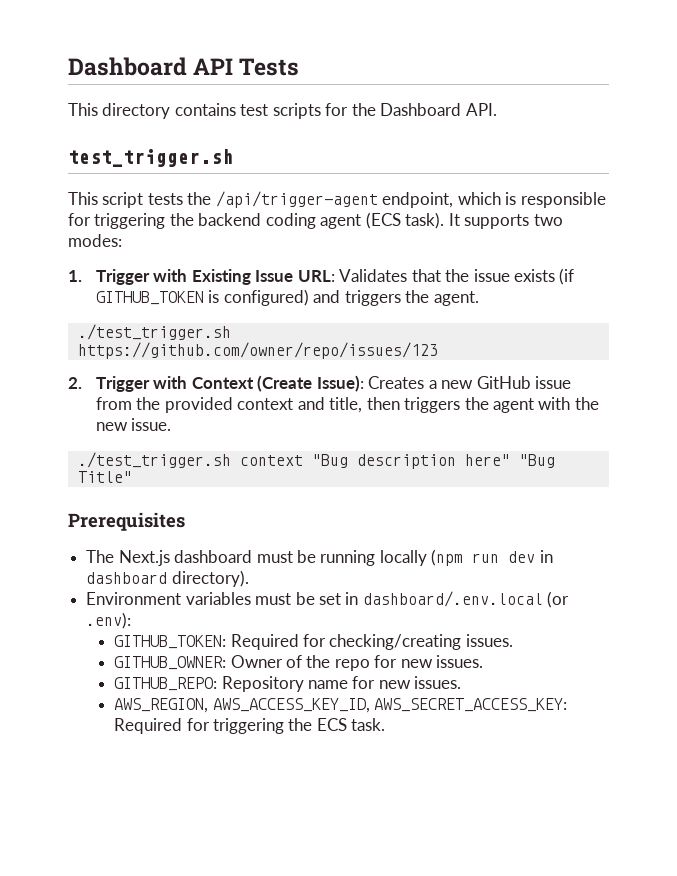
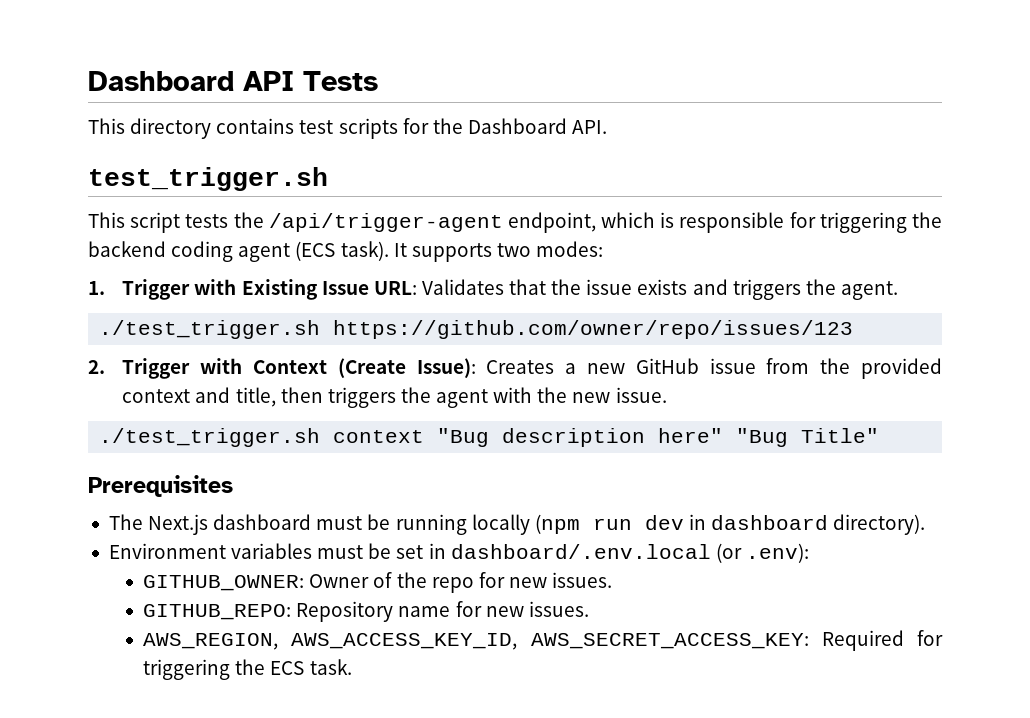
- 1. Trigger with Existing Issue URL: Validates that the issue exists (if GITHUB_TOKEN is configured) and triggers the agent.
+ 1. Trigger with Existing Issue URL: Validates that the issue exists and triggers the agent.
- GITHUB_TOKEN: Required for checking/creating issues.

